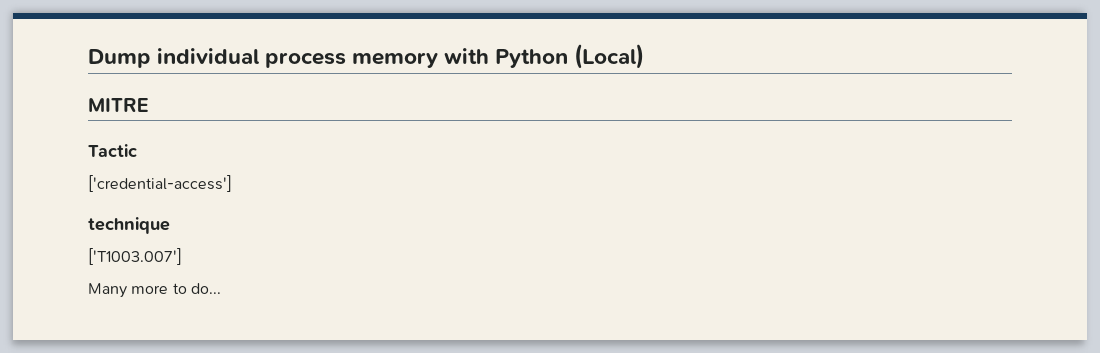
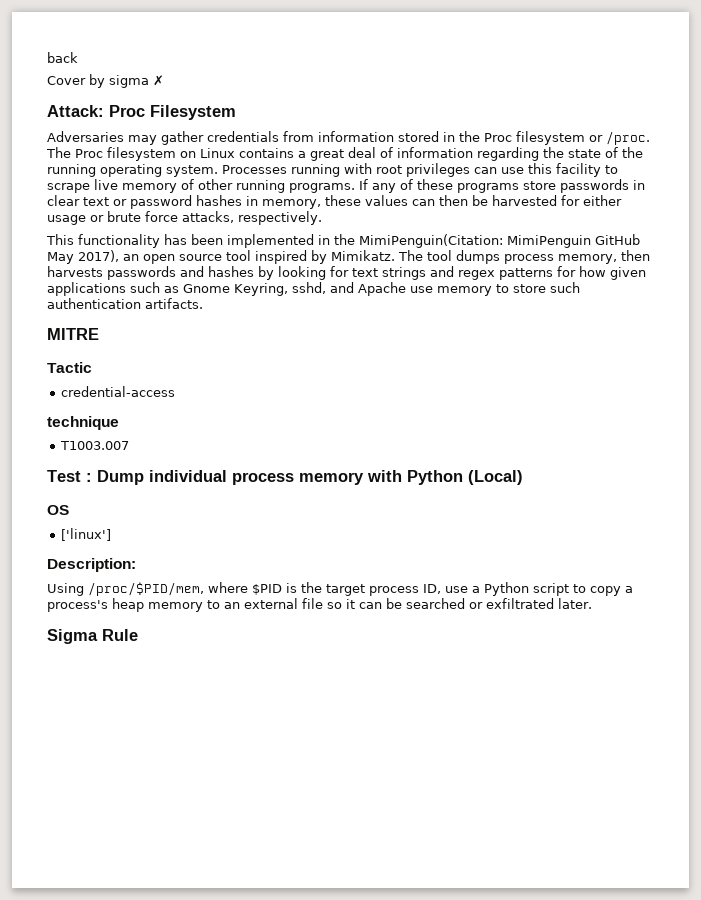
- Dump individual process memory with Python (Local)
+ back
+ Cover by sigma ✗
+ Attack: Proc Filesystem
+ Adversaries may gather credentials from information stored in the Proc filesystem or /proc. The Proc filesystem on Linux contains a great deal of information regarding the state of the running operating system. Processes running with root privileges can use this facility to scrape live memory of other running programs. If any of these programs store passwords in clear text or password hashes in memory, these values can then be harvested for either usage or brute force attacks, respectively.
+ This functionality has been implemented in the MimiPenguin(Citation: MimiPenguin GitHub May 2017), an open source tool inspired by Mimikatz. The tool dumps process memory, then harvests passwords and hashes by looking for text strings and regex patterns for how given applications such as Gnome Keyring, sshd, and Apache use memory to store such authentication artifacts.
+ MITRE
+ Tactic
+ credential-access
+ technique
+ T1003.007
+ Test : Dump individual process memory with Python (Local)
- MITRE
- Tactic
- ['credential-access']
- technique
- ['T1003.007']
- Many more to do...
+ OS
+ ['linux']
+ Description:
+ Using /proc/$PID/mem, where $PID is the target process ID, use a Python script to copy a process's heap memory to an external file so it can be searched or exfiltrated later.
+ Sigma Rule

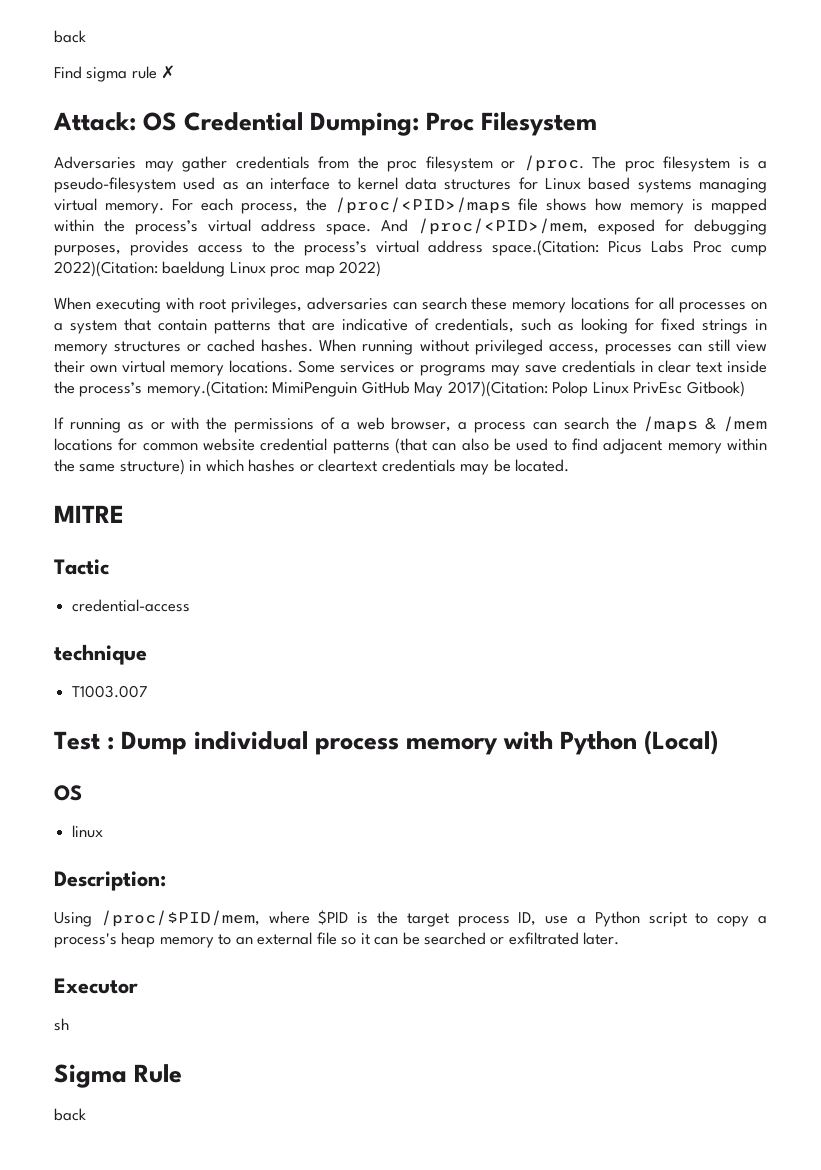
- Cover by sigma ✗
+ Find sigma rule ✗
- Attack: Proc Filesystem
+ Attack: OS Credential Dumping: Proc Filesystem
- Adversaries may gather credentials from information stored in the Proc filesystem or /proc. The Proc filesystem on Linux contains a great deal of information regarding the state of the running operating system. Processes running with root privileges can use this facility to scrape live memory of other running programs. If any of these programs store passwords in clear text or password hashes in memory, these values can then be harvested for either usage or brute force attacks, respectively.
- This functionality has been implemented in the MimiPenguin(Citation: MimiPenguin GitHub May 2017), an open source tool inspired by Mimikatz. The tool dumps process memory, then harvests passwords and hashes by looking for text strings and regex patterns for how given applications such as Gnome Keyring, sshd, and Apache use memory to store such authentication artifacts.
+ Adversaries may gather credentials from the proc filesystem or /proc. The proc filesystem is a pseudo-filesystem used as an interface to kernel data structures for Linux based systems managing virtual memory. For each process, the /proc/<PID>/maps file shows how memory is mapped within the process’s virtual address space. And /proc/<PID>/mem, exposed for debugging purposes, provides access to the process’s virtual address space.(Citation: Picus Labs Proc cump 2022)(Citation: baeldung Linux proc map 2022)
+ When executing with root privileges, adversaries can search these memory locations for all processes on a system that contain patterns that are indicative of credentials, such as looking for fixed strings in memory structures or cached hashes. When running without privileged access, processes can still view their own virtual memory locations. Some services or programs may save credentials in clear text inside the process’s memory.(Citation: MimiPenguin GitHub May 2017)(Citation: Polop Linux PrivEsc Gitbook)
+ If running as or with the permissions of a web browser, a process can search the /maps & /mem locations for common website credential patterns (that can also be used to find adjacent memory within the same structure) in which hashes or cleartext credentials may be located.
- ['linux']
+ linux
+ Executor
+ sh
  Sigma Rule
+ back

